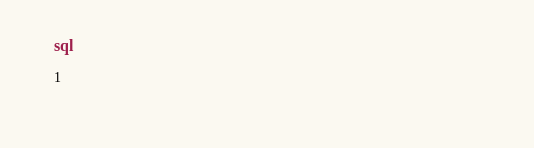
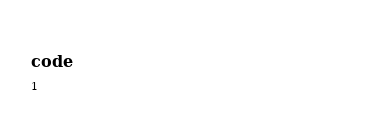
- sql
+ code

